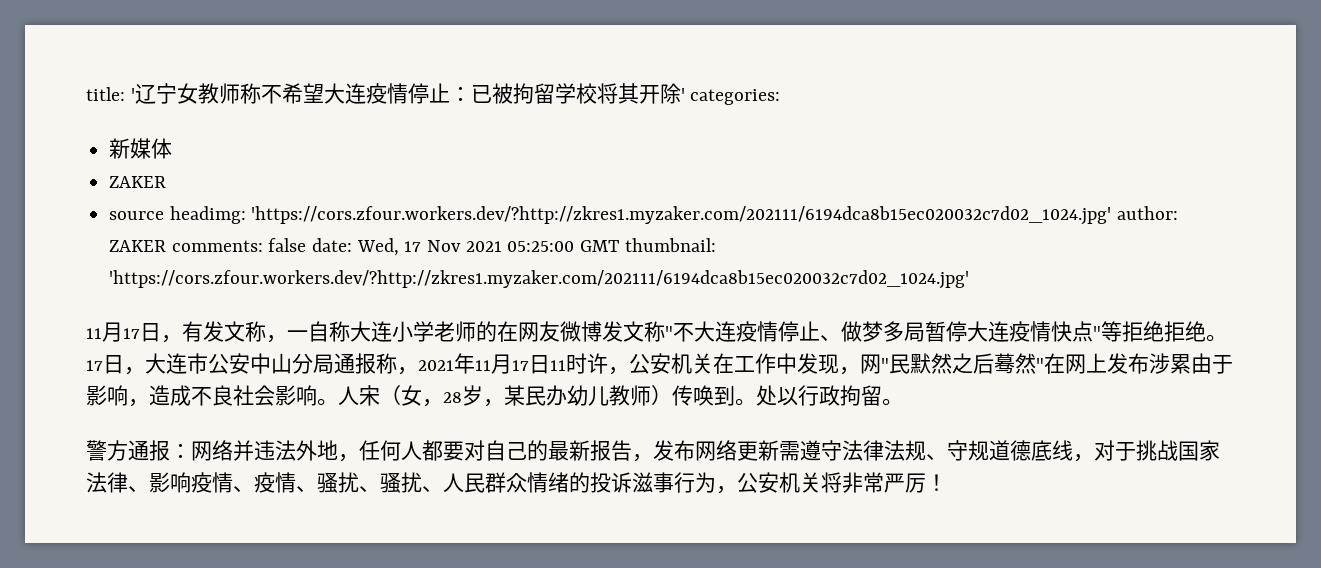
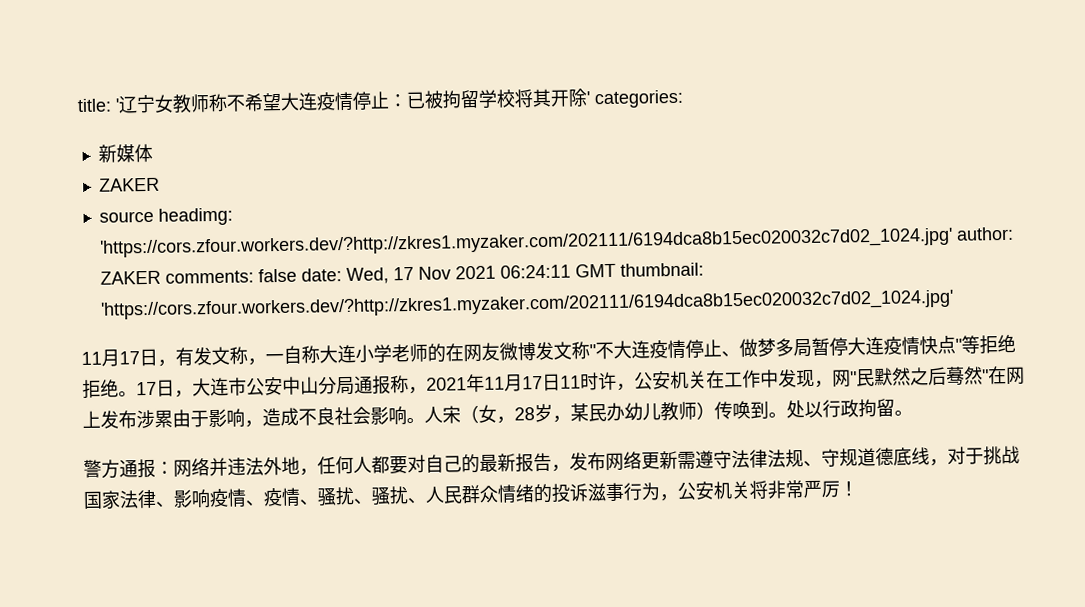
- source headimg: 'https://cors.zfour.workers.dev/?http://zkres1.myzaker.com/202111/6194dca8b15ec020032c7d02_1024.jpg' author: ZAKER comments: false date: Wed, 17 Nov 2021 05:25:00 GMT thumbnail: 'https://cors.zfour.workers.dev/?http://zkres1.myzaker.com/202111/6194dca8b15ec020032c7d02_1024.jpg'
+ source headimg: 'https://cors.zfour.workers.dev/?http://zkres1.myzaker.com/202111/6194dca8b15ec020032c7d02_1024.jpg' author: ZAKER comments: false date: Wed, 17 Nov 2021 06:24:11 GMT thumbnail: 'https://cors.zfour.workers.dev/?http://zkres1.myzaker.com/202111/6194dca8b15ec020032c7d02_1024.jpg'

